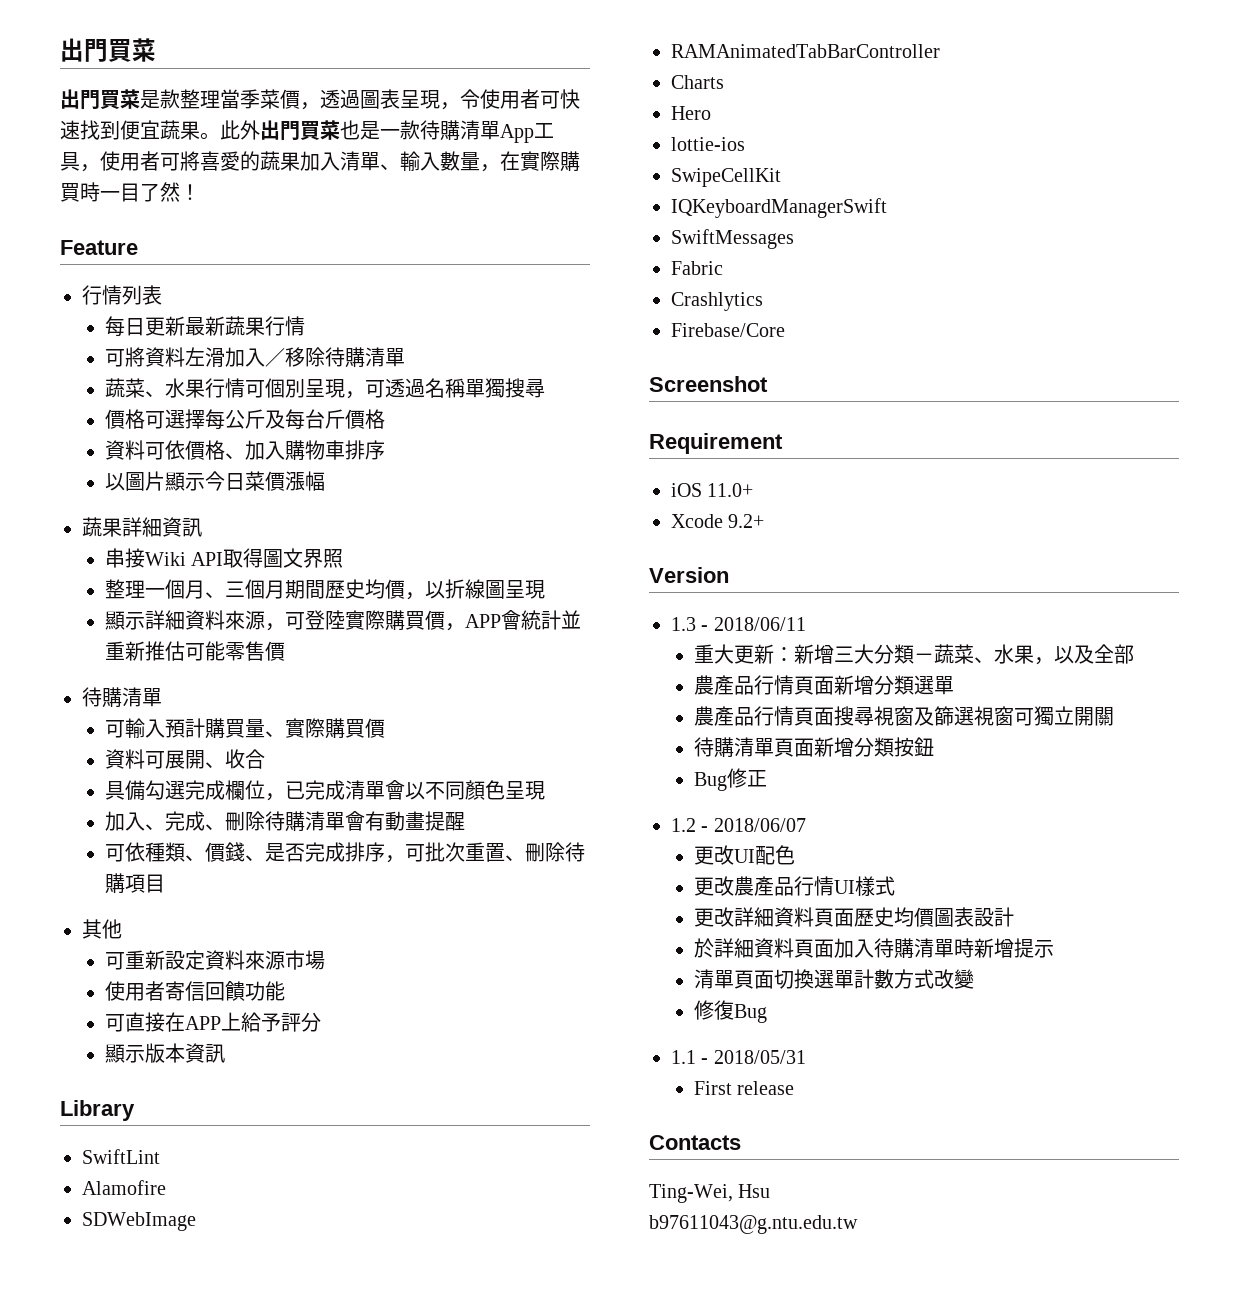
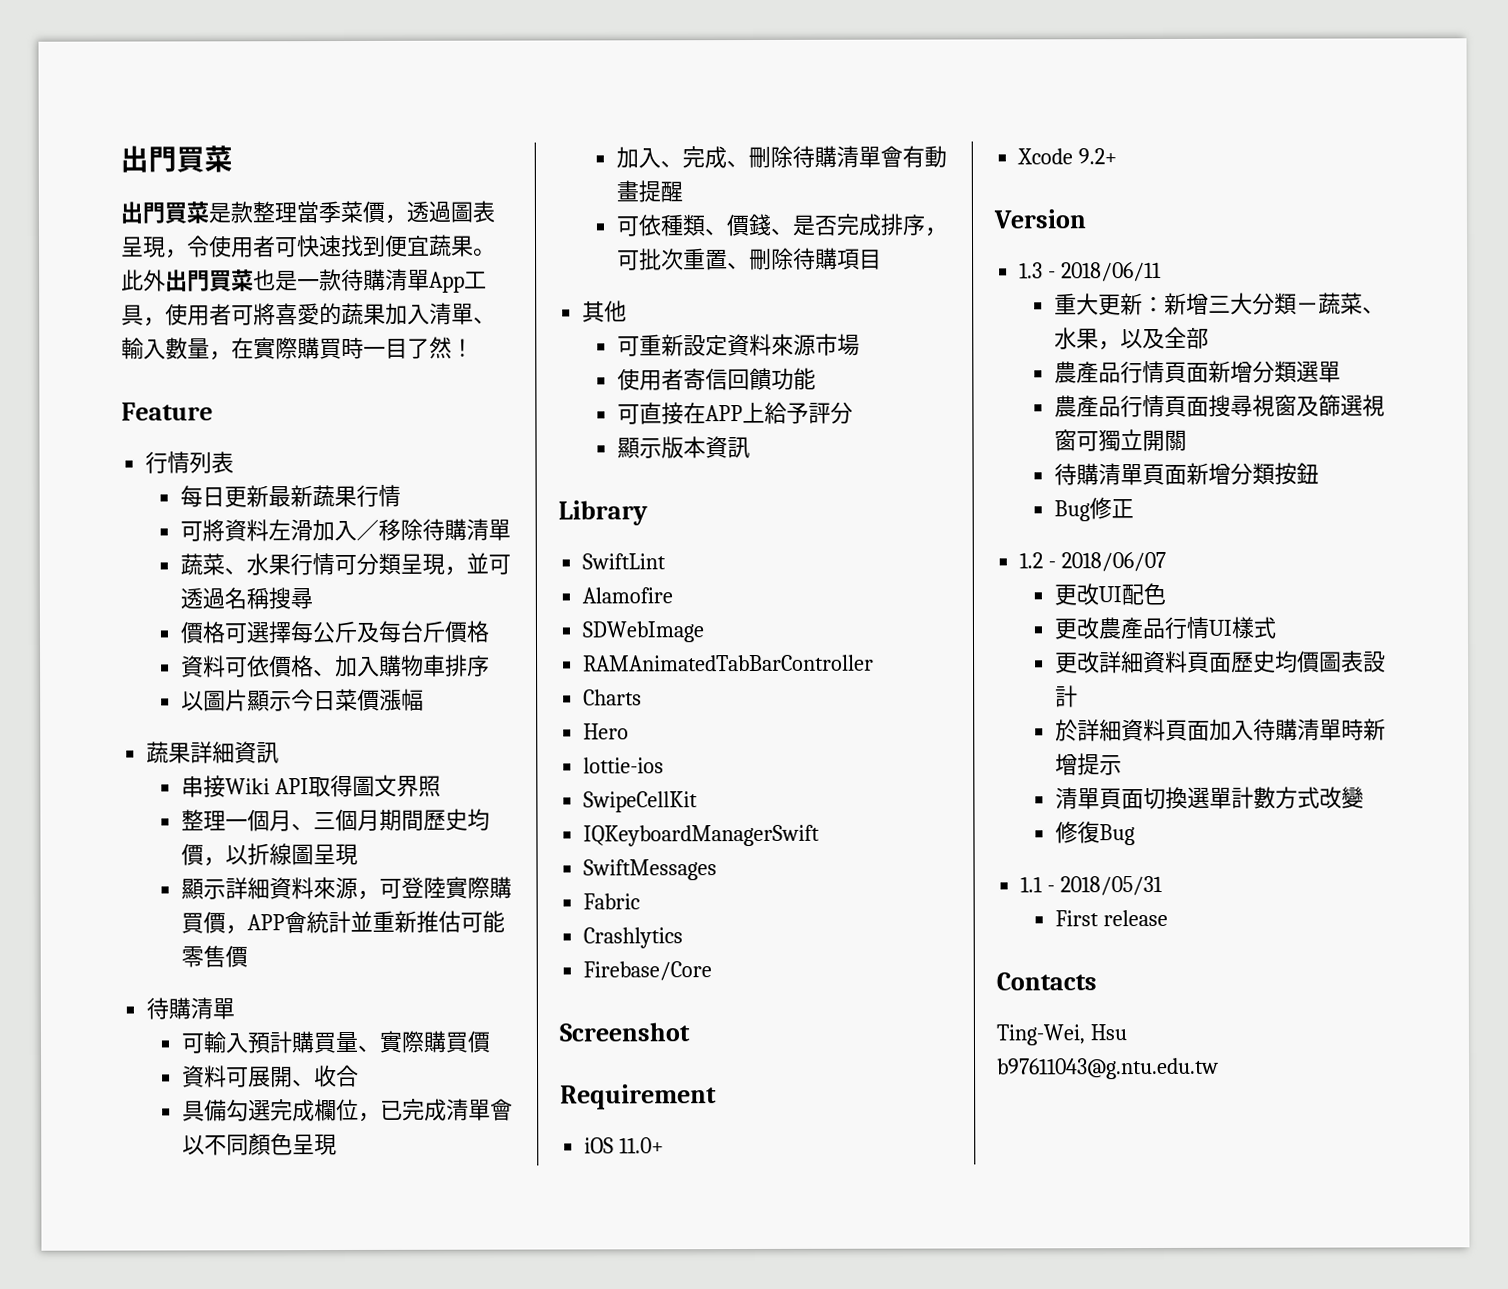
- 蔬菜、水果行情可個別呈現，可透過名稱單獨搜尋
+ 蔬菜、水果行情可分類呈現，並可透過名稱搜尋

